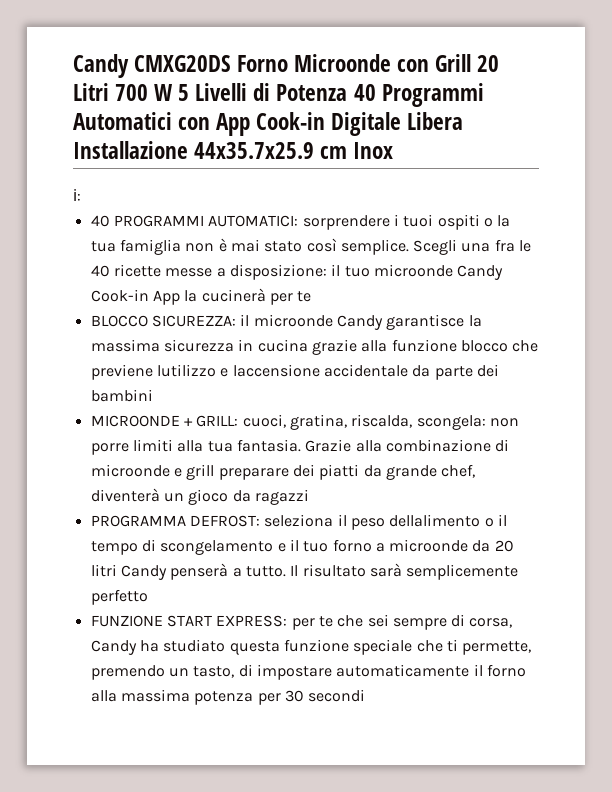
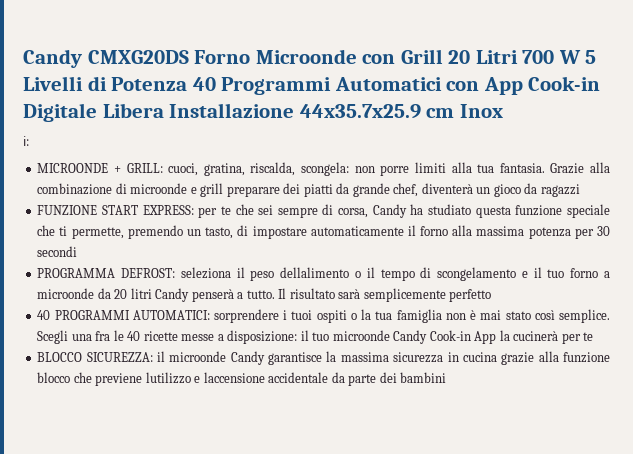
+ MICROONDE + GRILL: cuoci, gratina, riscalda, scongela: non porre limiti alla tua fantasia. Grazie alla combinazione di microonde e grill preparare dei piatti da grande chef, diventerà un gioco da ragazzi
+ FUNZIONE START EXPRESS: per te che sei sempre di corsa, Candy ha studiato questa funzione speciale che ti permette, premendo un tasto, di impostare automaticamente il forno alla massima potenza per 30 secondi
+ PROGRAMMA DEFROST: seleziona il peso dellalimento o il tempo di scongelamento e il tuo forno a microonde da 20 litri Candy penserà a tutto. Il risultato sarà semplicemente perfetto
- MICROONDE + GRILL: cuoci, gratina, riscalda, scongela: non porre limiti alla tua fantasia. Grazie alla combinazione di microonde e grill preparare dei piatti da grande chef, diventerà un gioco da ragazzi
- PROGRAMMA DEFROST: seleziona il peso dellalimento o il tempo di scongelamento e il tuo forno a microonde da 20 litri Candy penserà a tutto. Il risultato sarà semplicemente perfetto
- FUNZIONE START EXPRESS: per te che sei sempre di corsa, Candy ha studiato questa funzione speciale che ti permette, premendo un tasto, di impostare automaticamente il forno alla massima potenza per 30 secondi

